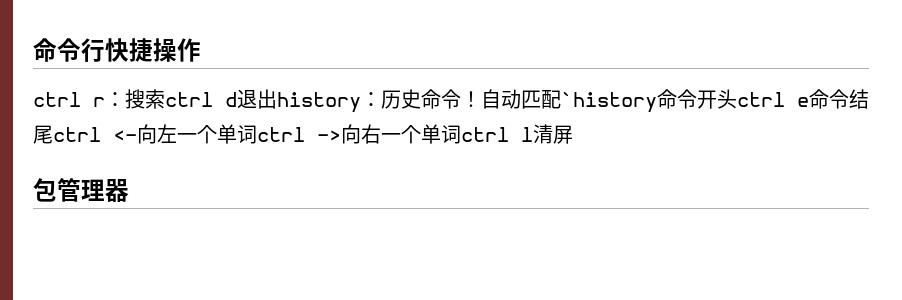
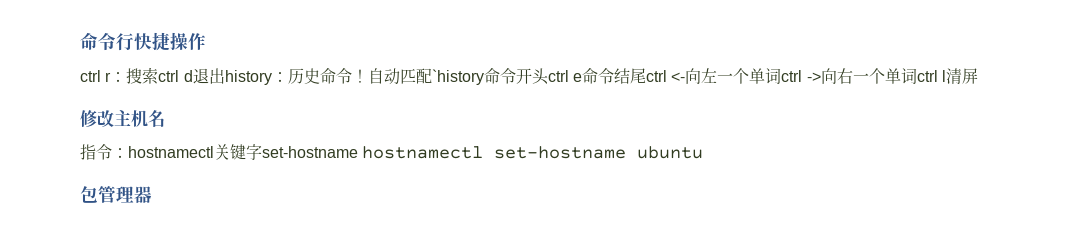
+ 修改主机名
+ 指令：hostnamectl关键字set-hostname hostnamectl set-hostname ubuntu

